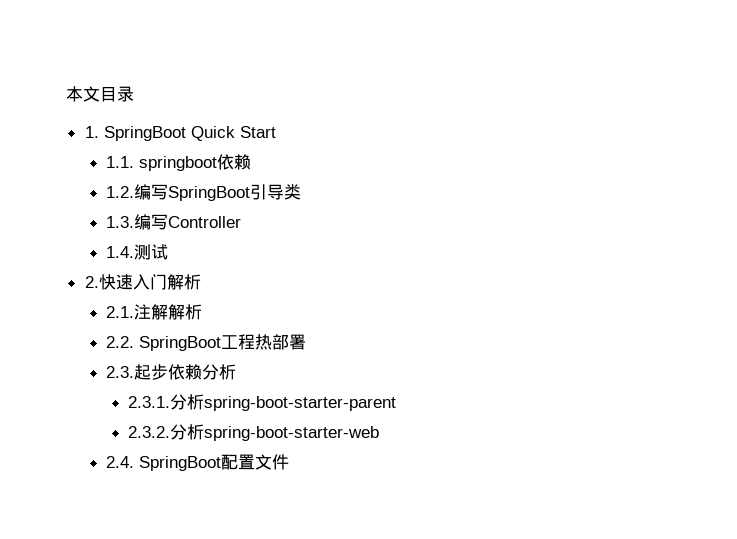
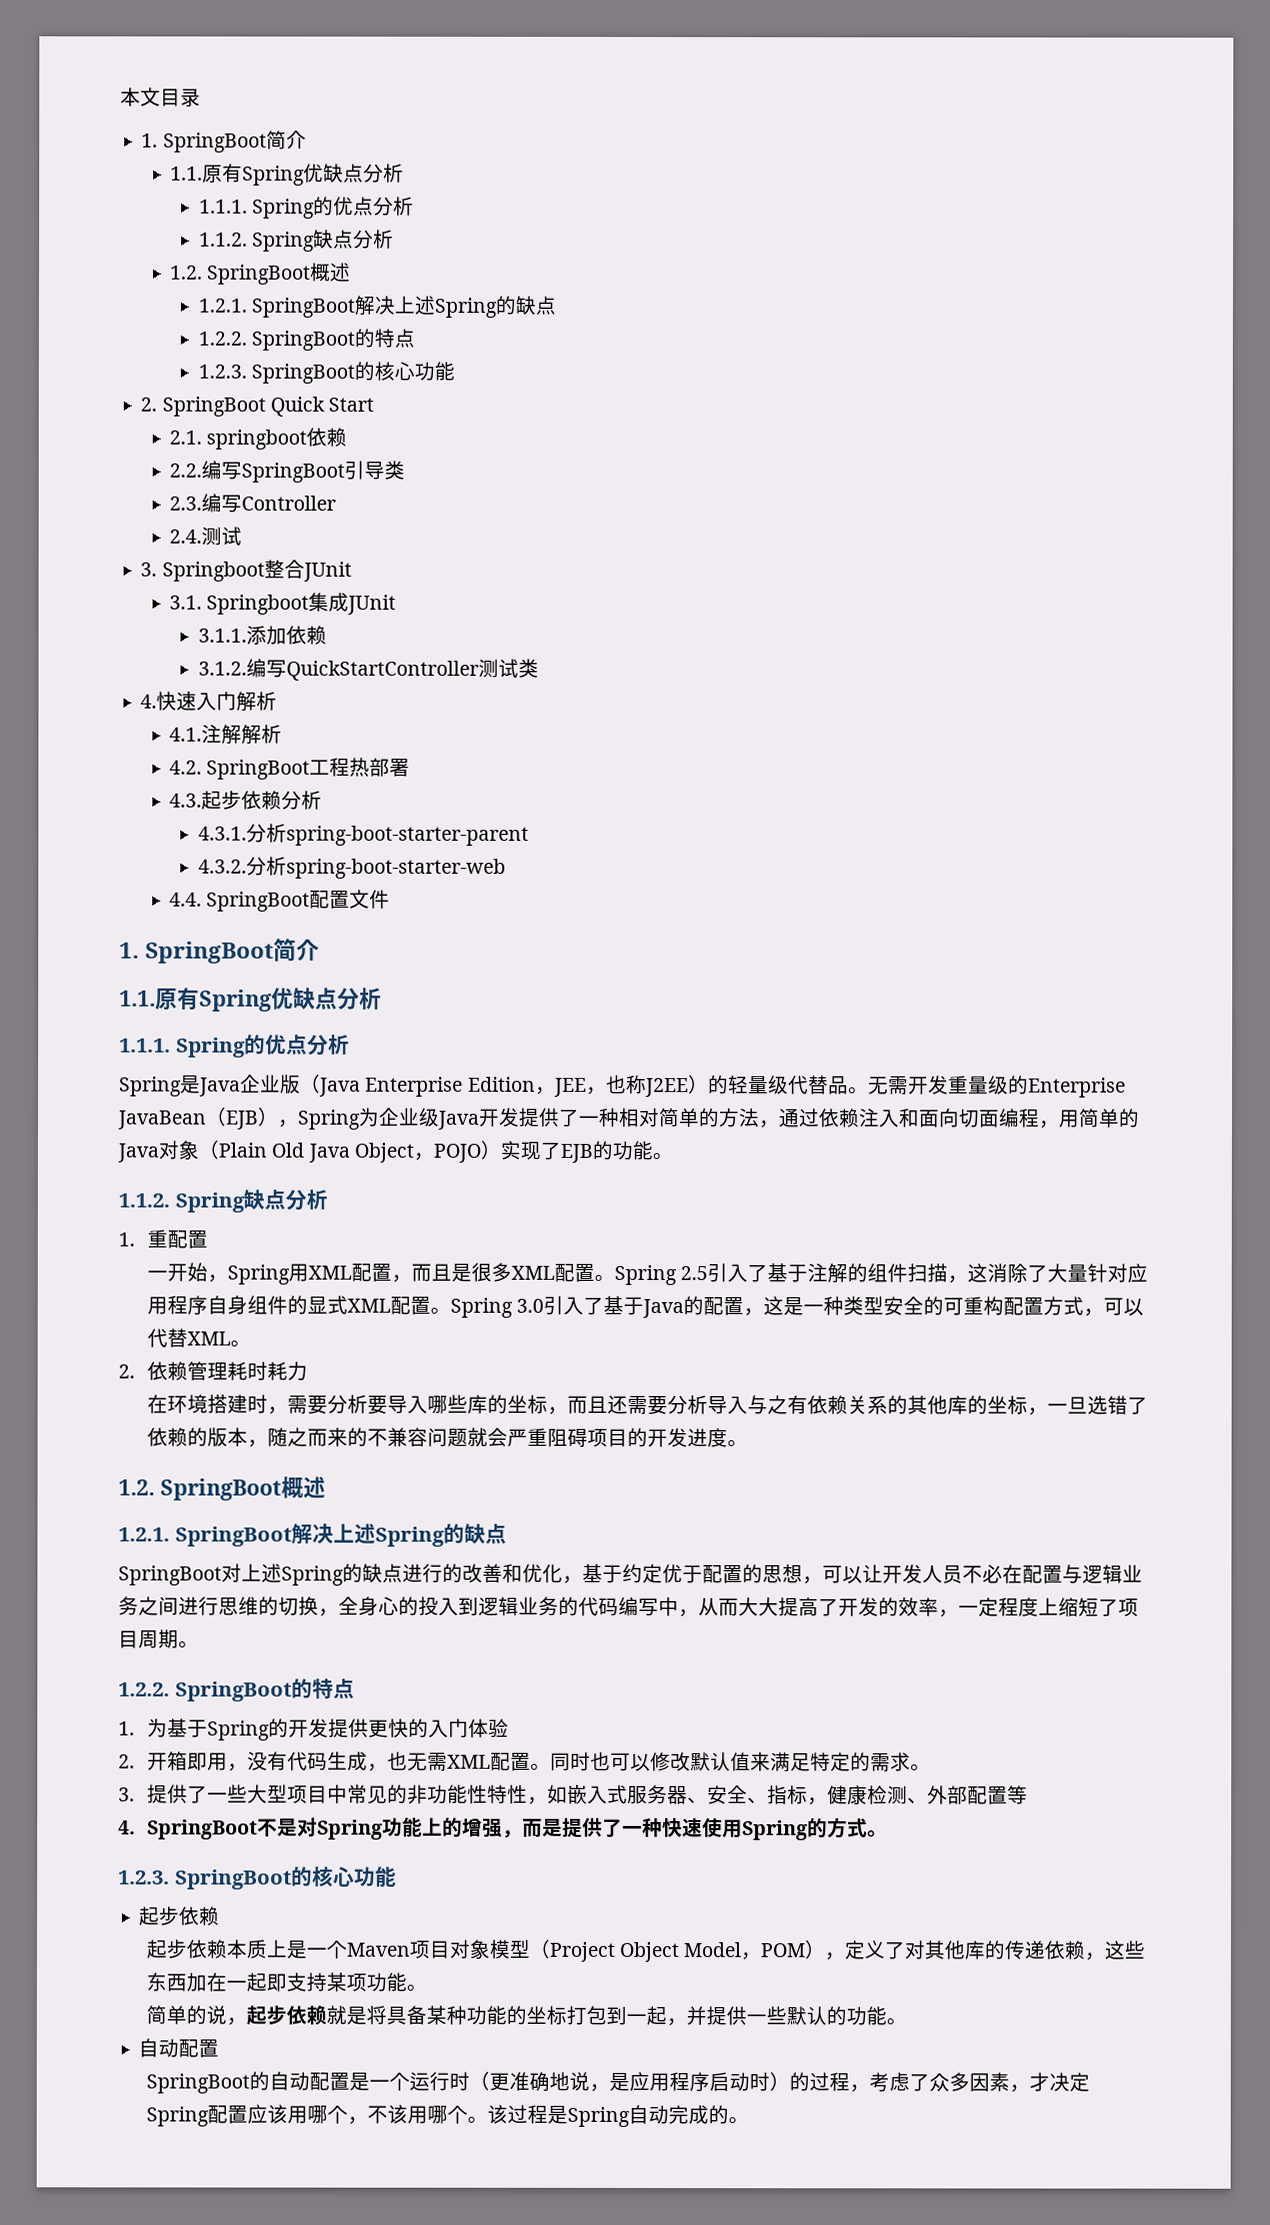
  本文目录
- 1. SpringBoot Quick Start
+ 1. SpringBoot简介
+ 1.1.原有Spring优缺点分析
+ 1.1.1. Spring的优点分析
+ 1.1.2. Spring缺点分析
+ 1.2. SpringBoot概述
+ 1.2.1. SpringBoot解决上述Spring的缺点
+ 1.2.2. SpringBoot的特点
+ 1.2.3. SpringBoot的核心功能
+ 2. SpringBoot Quick Start
- 1.1. springboot依赖
+ 2.1. springboot依赖
- 1.2.编写SpringBoot引导类
+ 2.2.编写SpringBoot引导类
- 1.3.编写Controller
+ 2.3.编写Controller
- 1.4.测试
+ 2.4.测试
- 2.快速入门解析
+ 3. Springboot整合JUnit
+ 3.1. Springboot集成JUnit
+ 3.1.1.添加依赖
+ 3.1.2.编写QuickStartController测试类
+ 4.快速入门解析
- 2.1.注解解析
+ 4.1.注解解析
- 2.2. SpringBoot工程热部署
+ 4.2. SpringBoot工程热部署
- 2.3.起步依赖分析
+ 4.3.起步依赖分析
- 2.3.1.分析spring-boot-starter-parent
+ 4.3.1.分析spring-boot-starter-parent
- 2.3.2.分析spring-boot-starter-web
+ 4.3.2.分析spring-boot-starter-web
- 2.4. SpringBoot配置文件
+ 4.4. SpringBoot配置文件
+ 1. SpringBoot简介
+ 1.1.原有Spring优缺点分析
+ 1.1.1. Spring的优点分析
+ Spring是Java企业版（Java Enterprise Edition，JEE，也称J2EE）的轻量级代替品。无需开发重量级的Enterprise JavaBean（EJB），Spring为企业级Java开发提供了一种相对简单的方法，通过依赖注入和面向切面编程，用简单的Java对象（Plain Old Java Object，POJO）实现了EJB的功能。
+ 1.1.2. Spring缺点分析
+ 1.重配置
+ 一开始，Spring用XML配置，而且是很多XML配置。Spring 2.5引入了基于注解的组件扫描，这消除了大量针对应用程序自身组件的显式XML配置。Spring 3.0引入了基于Java的配置，这是一种类型安全的可重构配置方式，可以代替XML。
+ 2.依赖管理耗时耗力
+ 在环境搭建时，需要分析要导入哪些库的坐标，而且还需要分析导入与之有依赖关系的其他库的坐标，一旦选错了依赖的版本，随之而来的不兼容问题就会严重阻碍项目的开发进度。
+ 1.2. SpringBoot概述
+ 1.2.1. SpringBoot解决上述Spring的缺点
+ SpringBoot对上述Spring的缺点进行的改善和优化，基于约定优于配置的思想，可以让开发人员不必在配置与逻辑业务之间进行思维的切换，全身心的投入到逻辑业务的代码编写中，从而大大提高了开发的效率，一定程度上缩短了项目周期。
+ 1.2.2. SpringBoot的特点
+ 1.为基于Spring的开发提供更快的入门体验
+ 2.开箱即用，没有代码生成，也无需XML配置。同时也可以修改默认值来满足特定的需求。
+ 3.提供了一些大型项目中常见的非功能性特性，如嵌入式服务器、安全、指标，健康检测、外部配置等
+ 4. SpringBoot不是对Spring功能上的增强，而是提供了一种快速使用Spring的方式。
+ 1.2.3. SpringBoot的核心功能
+ 起步依赖
+ 起步依赖本质上是一个Maven项目对象模型（Project Object Model，POM），定义了对其他库的传递依赖，这些东西加在一起即支持某项功能。
+ 简单的说，起步依赖就是将具备某种功能的坐标打包到一起，并提供一些默认的功能。
+ 自动配置
+ SpringBoot的自动配置是一个运行时（更准确地说，是应用程序启动时）的过程，考虑了众多因素，才决定Spring配置应该用哪个，不该用哪个。该过程是Spring自动完成的。

